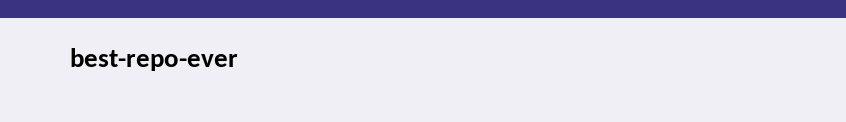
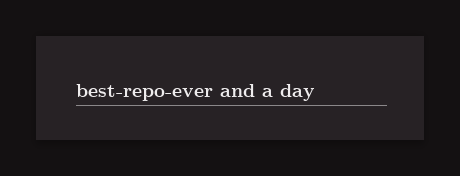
- best-repo-ever
+ best-repo-ever and a day

